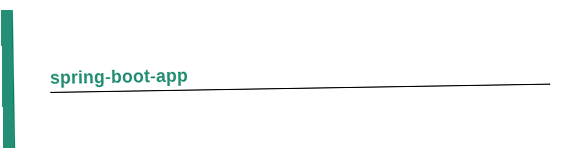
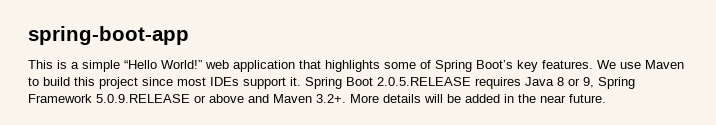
+ This is a simple “Hello World!” web application that highlights some of Spring Boot’s key features. We use Maven to build this project since most IDEs support it. Spring Boot 2.0.5.RELEASE requires Java 8 or 9, Spring Framework 5.0.9.RELEASE or above and Maven 3.2+. More details will be added in the near future.

